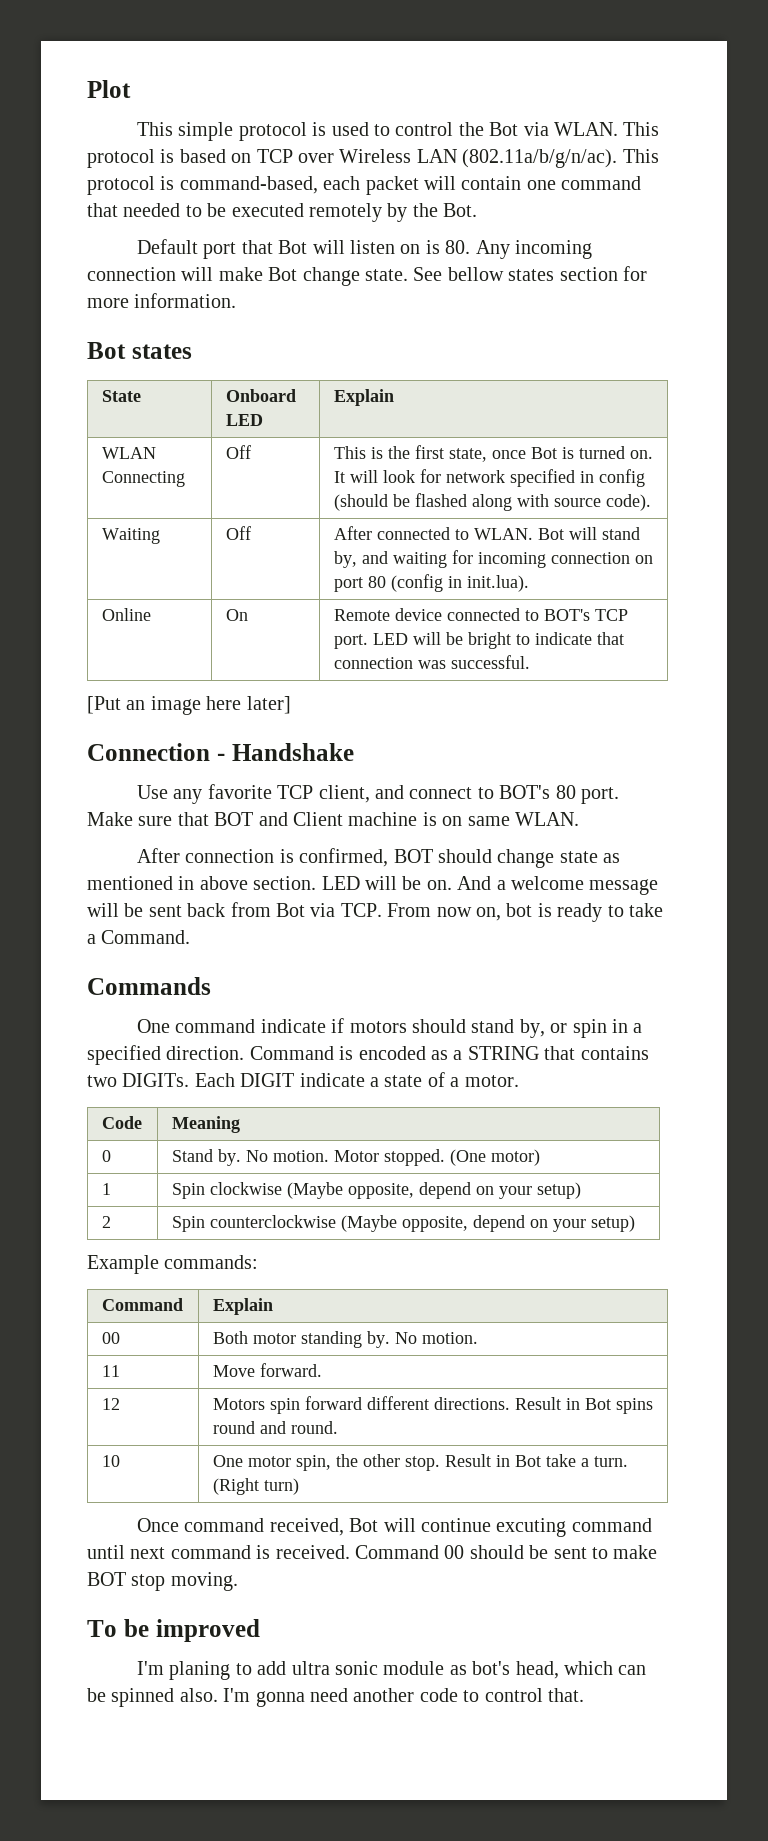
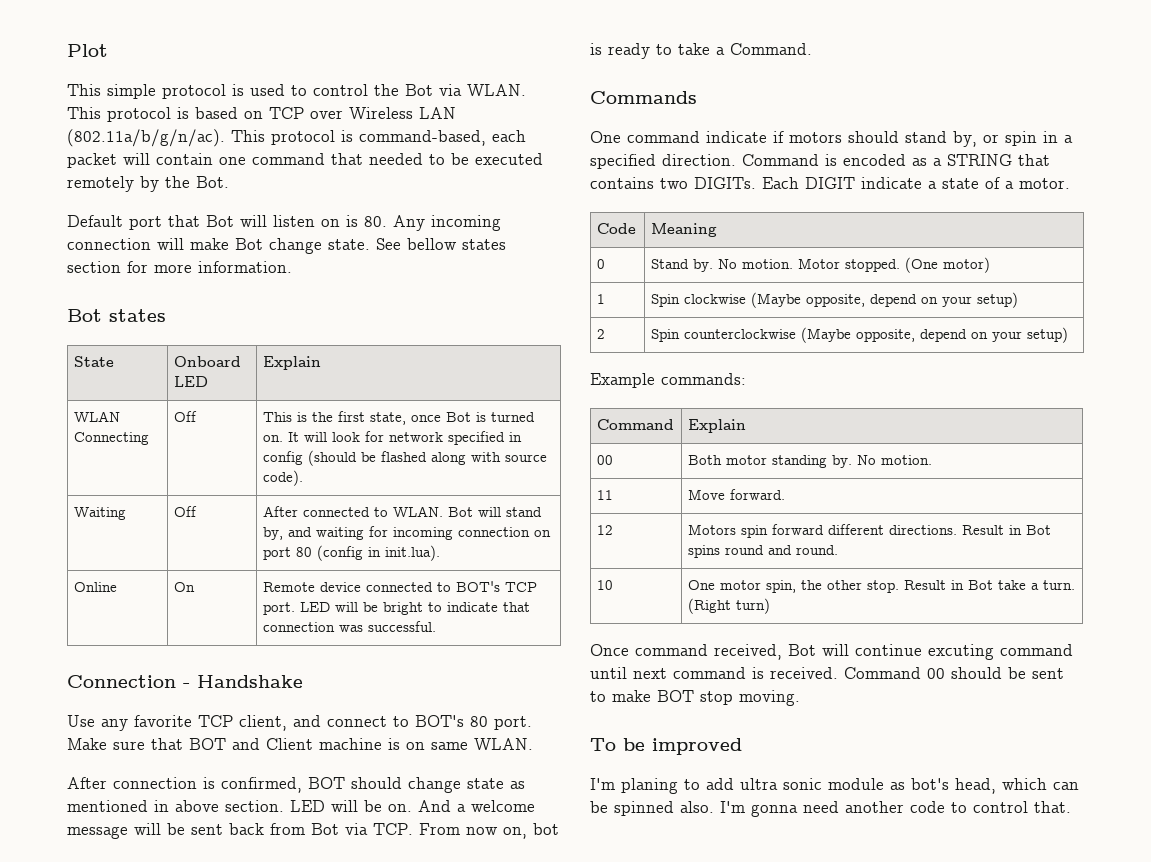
- [Put an image here later]

